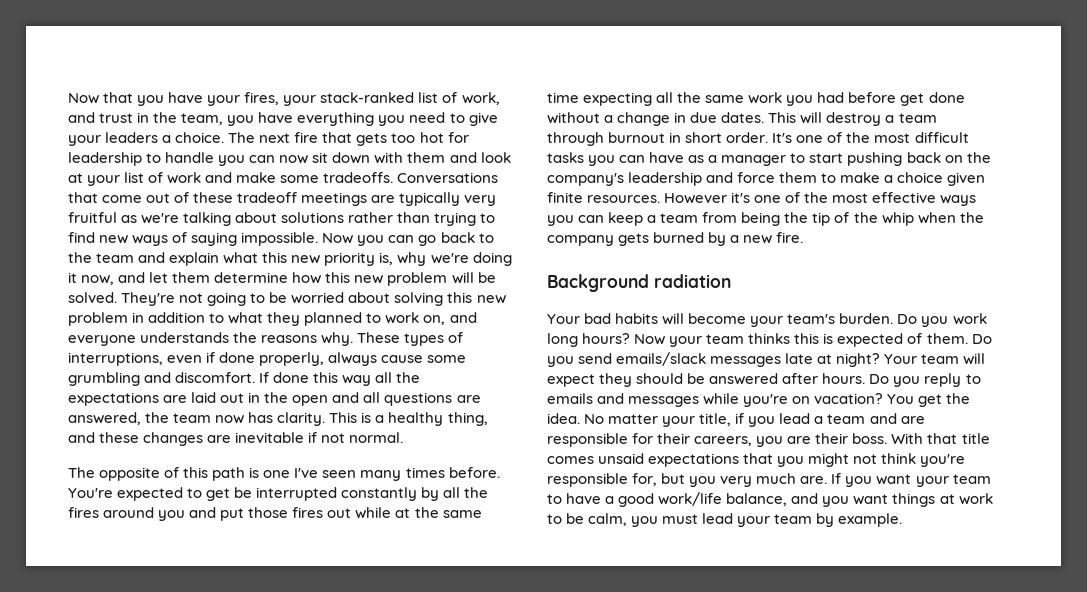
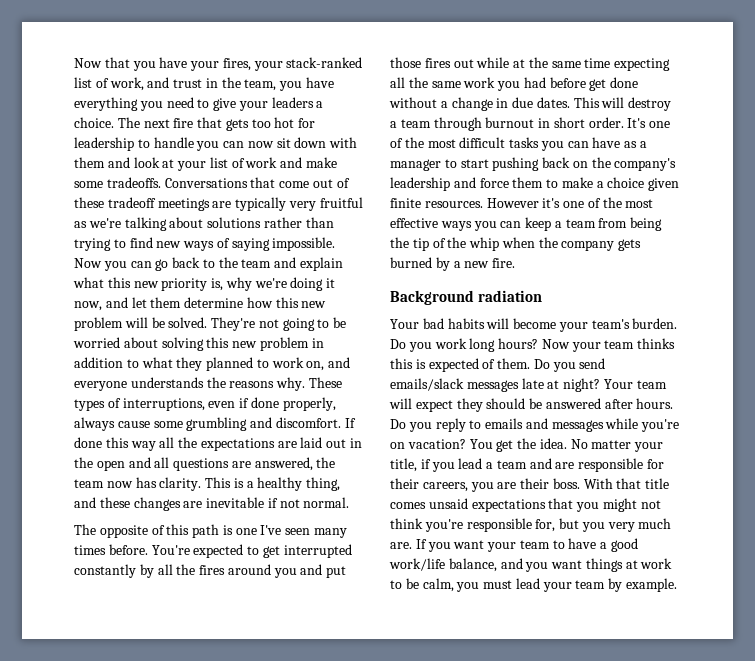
- You're expected to get be interrupted constantly by all the fires around you and put those fires out while at the same time expecting all the same work you had before get done without a change in due dates.
+ You're expected to get interrupted constantly by all the fires around you and put those fires out while at the same time expecting all the same work you had before get done without a change in due dates.

